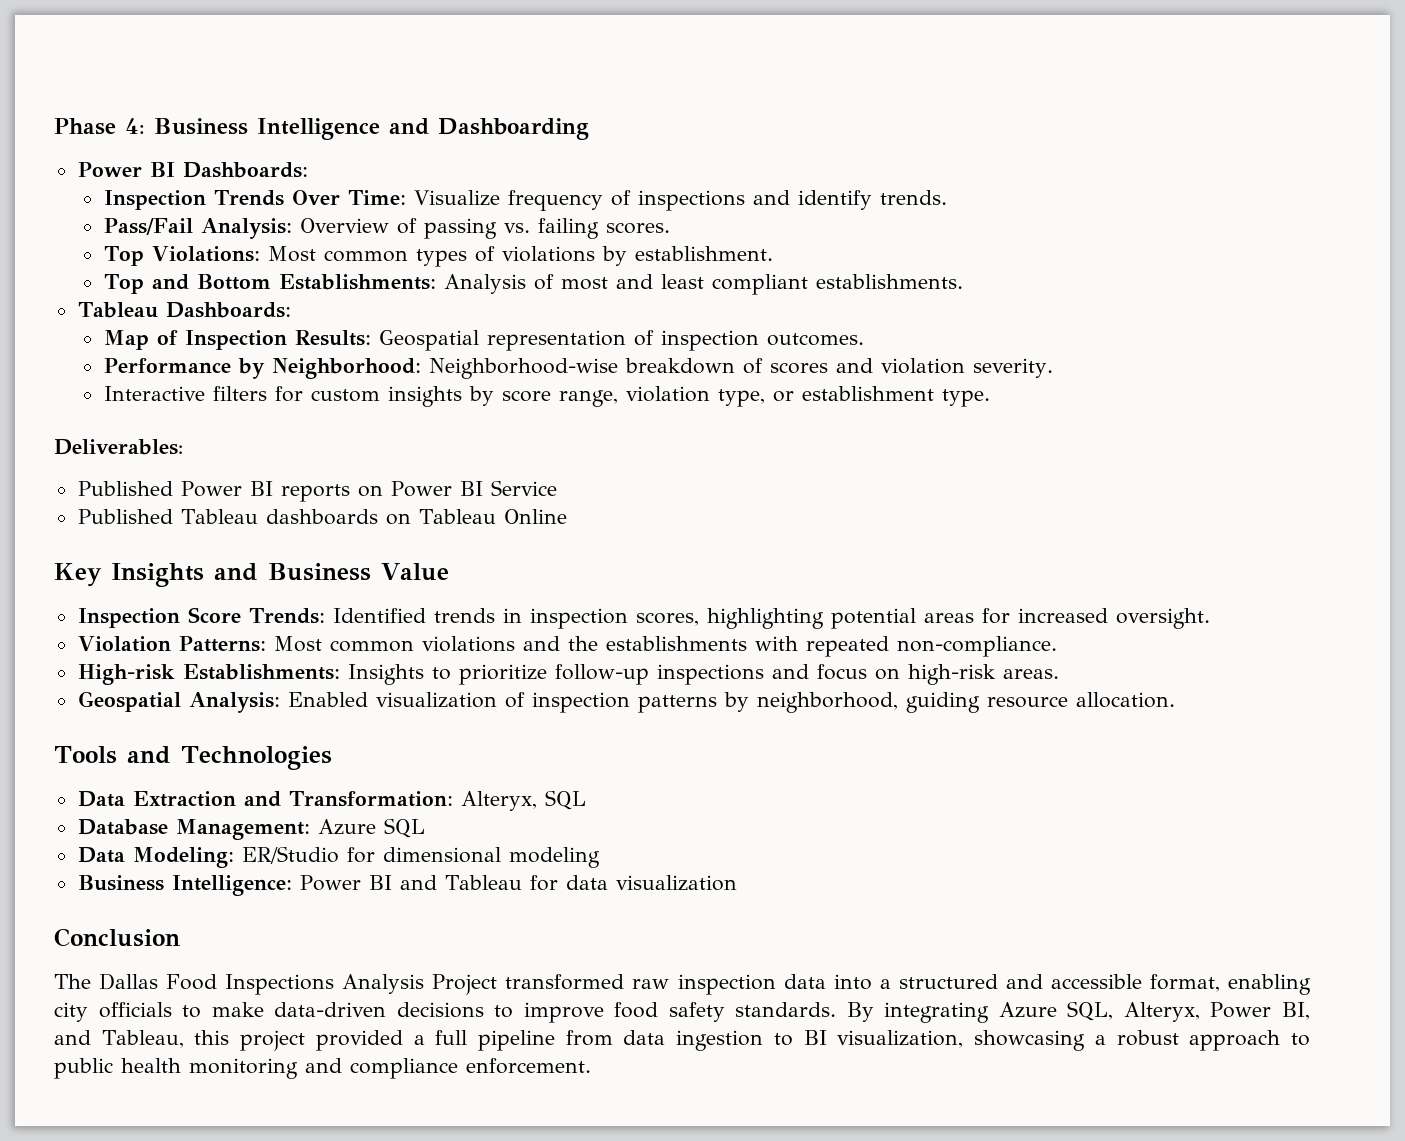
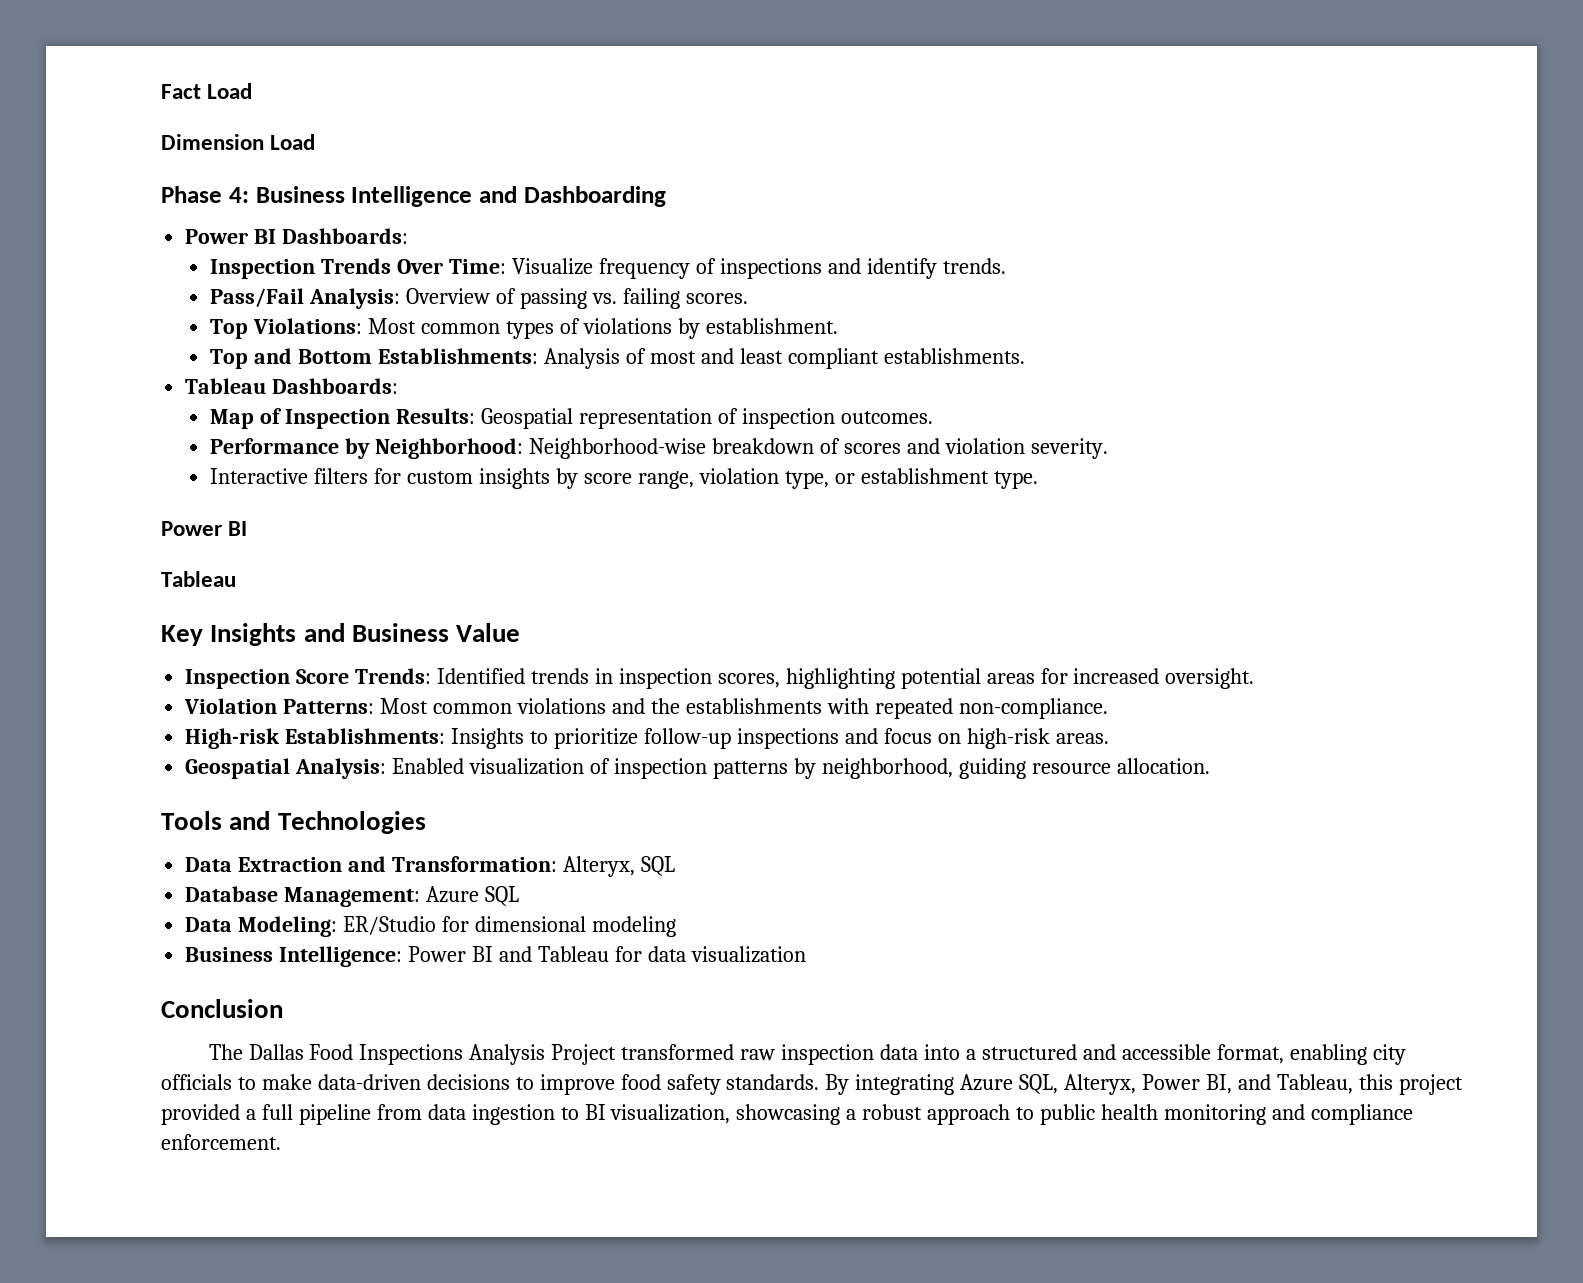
+ Fact Load
+ Dimension Load
  Interactive filters for custom insights by score range, violation type, or establishment type.
- Deliverables:
- Published Power BI reports on Power BI Service
- Published Tableau dashboards on Tableau Online
+ Power BI
+ Tableau

